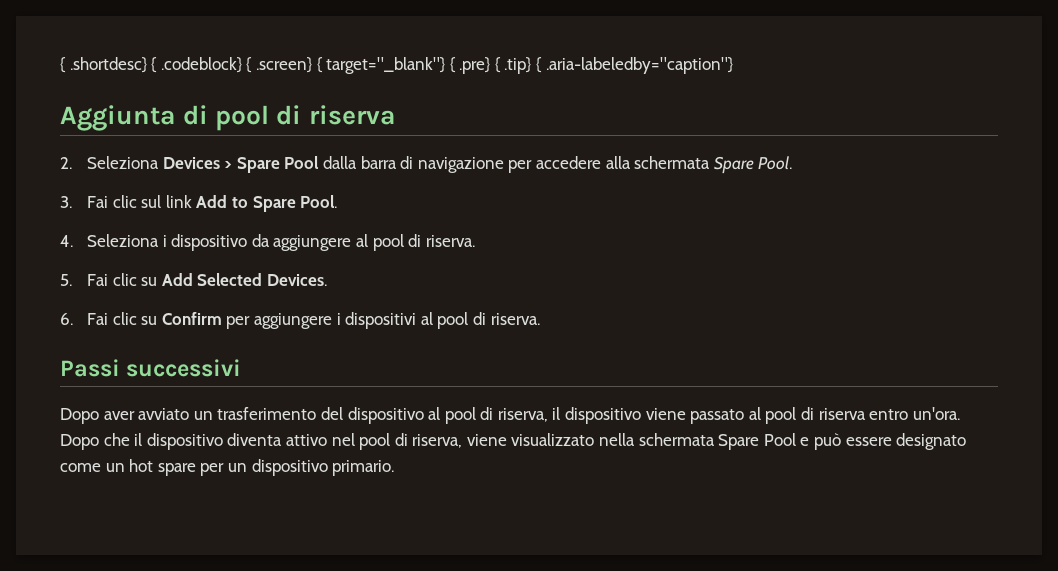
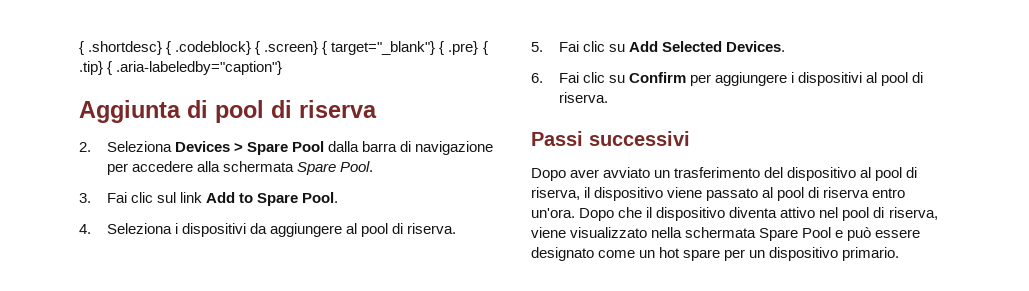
- 4. Seleziona i dispositivo da aggiungere al pool di riserva.
+ 4. Seleziona i dispositivi da aggiungere al pool di riserva.

